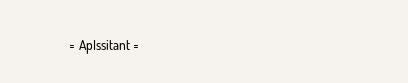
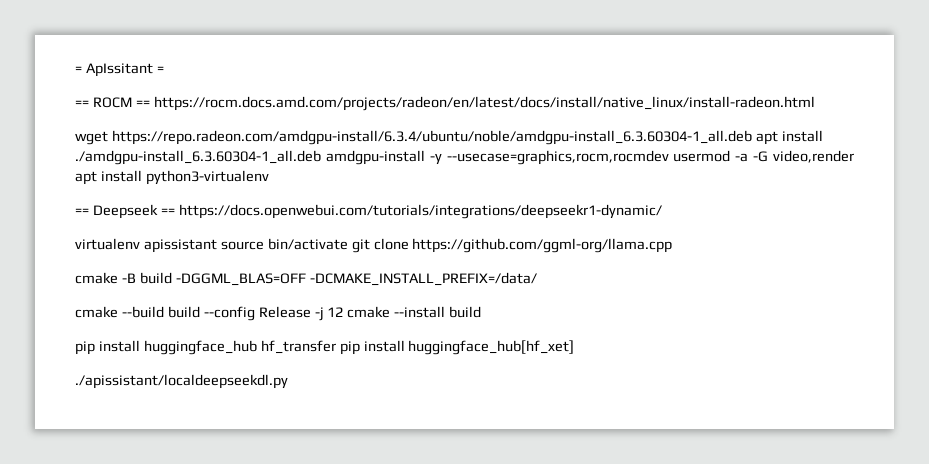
+ == ROCM == https://rocm.docs.amd.com/projects/radeon/en/latest/docs/install/native_linux/install-radeon.html
+ wget https://repo.radeon.com/amdgpu-install/6.3.4/ubuntu/noble/amdgpu-install_6.3.60304-1_all.deb apt install ./amdgpu-install_6.3.60304-1_all.deb amdgpu-install -y --usecase=graphics,rocm,rocmdev usermod -a -G video,render apt install python3-virtualenv
+ == Deepseek == https://docs.openwebui.com/tutorials/integrations/deepseekr1-dynamic/
+ virtualenv apissistant source bin/activate git clone https://github.com/ggml-org/llama.cpp
+ cmake -B build -DGGML_BLAS=OFF -DCMAKE_INSTALL_PREFIX=/data/
+ cmake --build build --config Release -j 12 cmake --install build
+ pip install huggingface_hub hf_transfer pip install huggingface_hub[hf_xet]
+ ./apissistant/localdeepseekdl.py

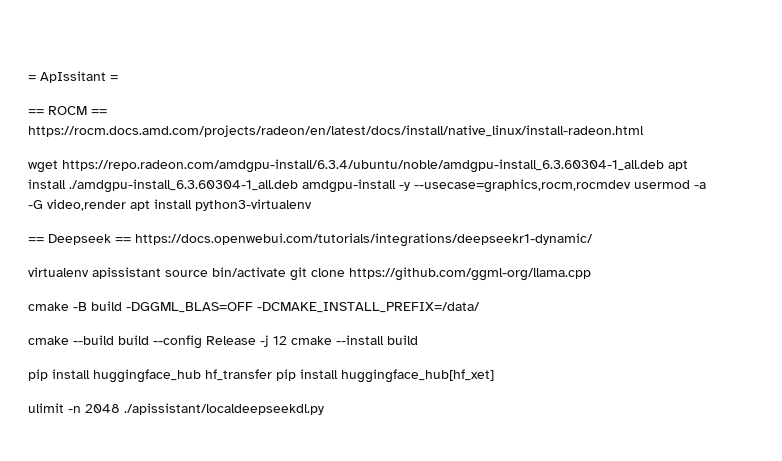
- ./apissistant/localdeepseekdl.py
+ ulimit -n 2048 ./apissistant/localdeepseekdl.py

